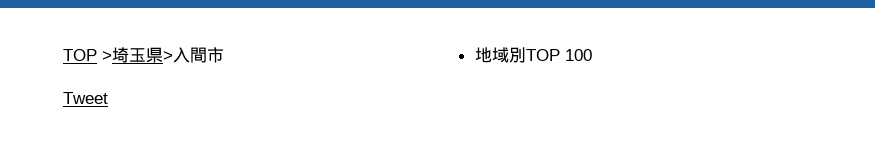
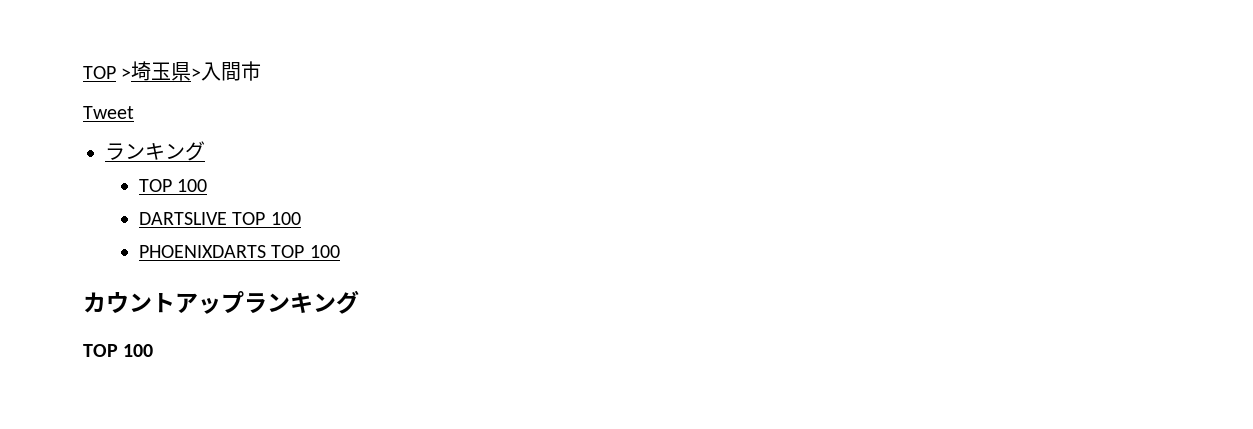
  Tweet
- 地域別TOP 100
+ ランキング
+ TOP 100
+ DARTSLIVE TOP 100
+ PHOENIXDARTS TOP 100
+ カウントアップランキング
+ TOP 100

